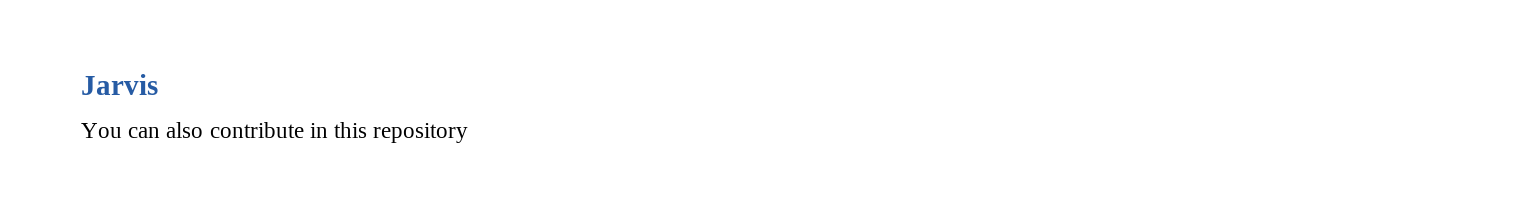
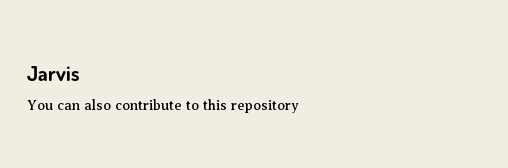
- You can also contribute in this repository
+ You can also contribute to this repository

